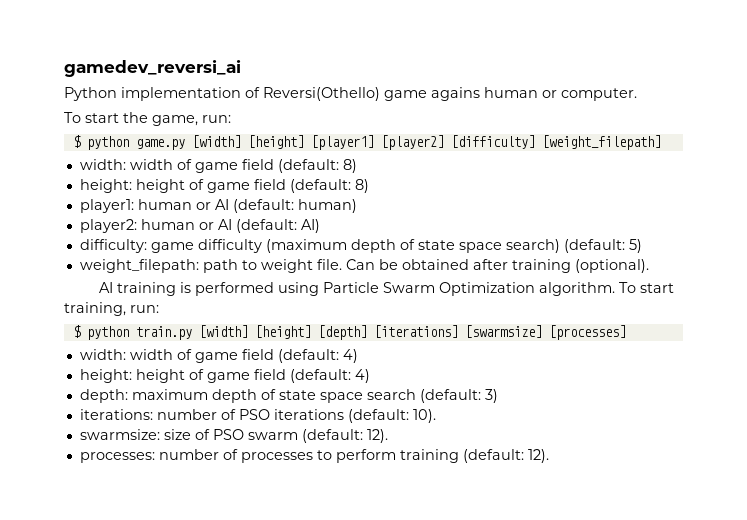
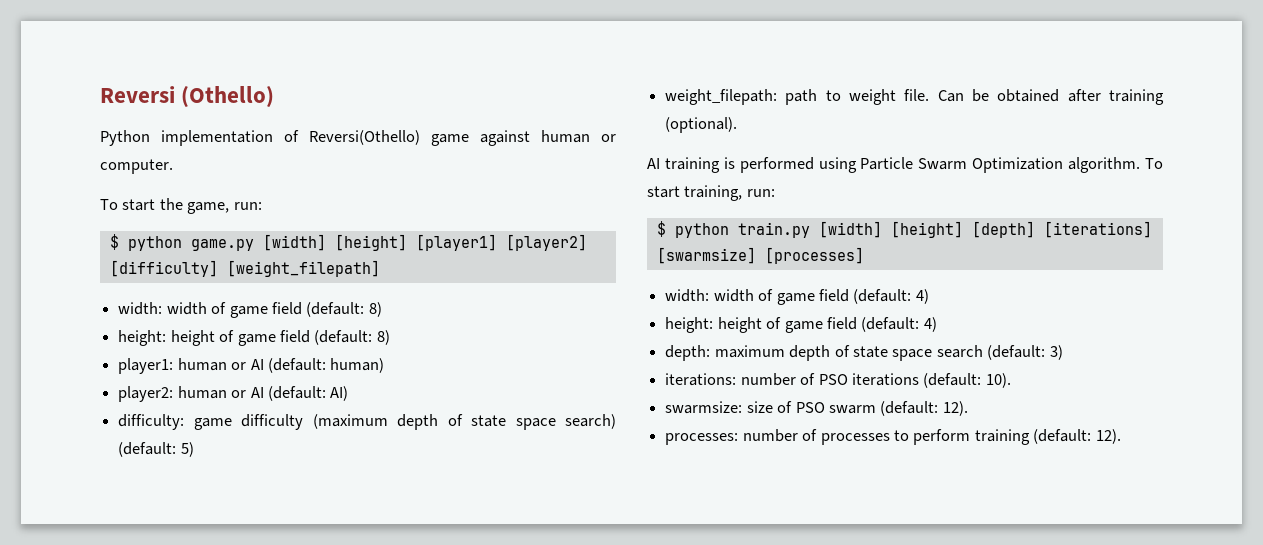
- gamedev_reversi_ai
+ Reversi (Othello)
- Python implementation of Reversi(Othello) game agains human or computer.
+ Python implementation of Reversi(Othello) game against human or computer.

